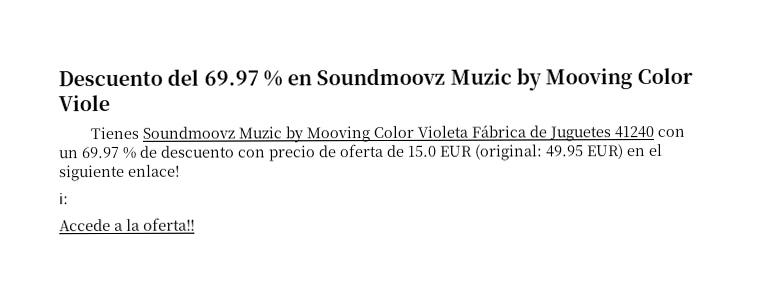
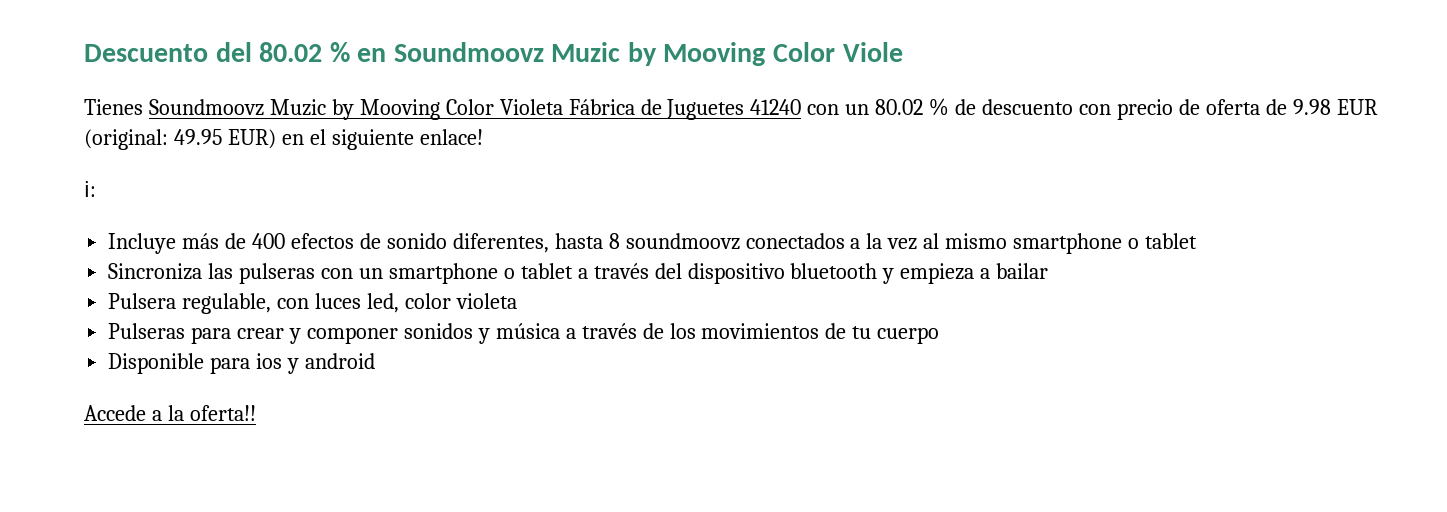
- Descuento del 69.97 % en Soundmoovz Muzic by Mooving Color Viole
+ Descuento del 80.02 % en Soundmoovz Muzic by Mooving Color Viole
- Tienes Soundmoovz Muzic by Mooving Color Violeta Fábrica de Juguetes 41240 con un 69.97 % de descuento con precio de oferta de 15.0 EUR (original: 49.95 EUR) en el siguiente enlace!
+ Tienes Soundmoovz Muzic by Mooving Color Violeta Fábrica de Juguetes 41240 con un 80.02 % de descuento con precio de oferta de 9.98 EUR (original: 49.95 EUR) en el siguiente enlace!
+ Incluye más de 400 efectos de sonido diferentes, hasta 8 soundmoovz conectados a la vez al mismo smartphone o tablet
+ Sincroniza las pulseras con un smartphone o tablet a través del dispositivo bluetooth y empieza a bailar
+ Pulsera regulable, con luces led, color violeta
+ Pulseras para crear y componer sonidos y música a través de los movimientos de tu cuerpo
+ Disponible para ios y android

